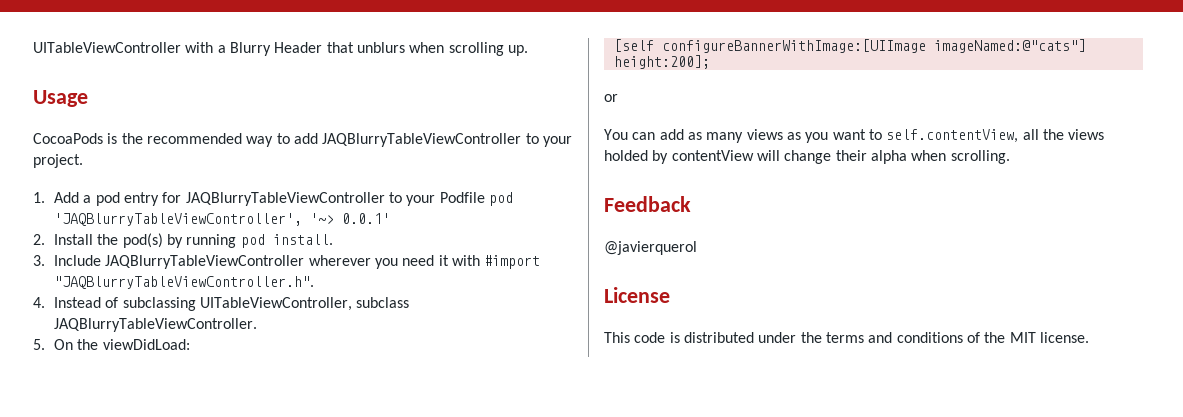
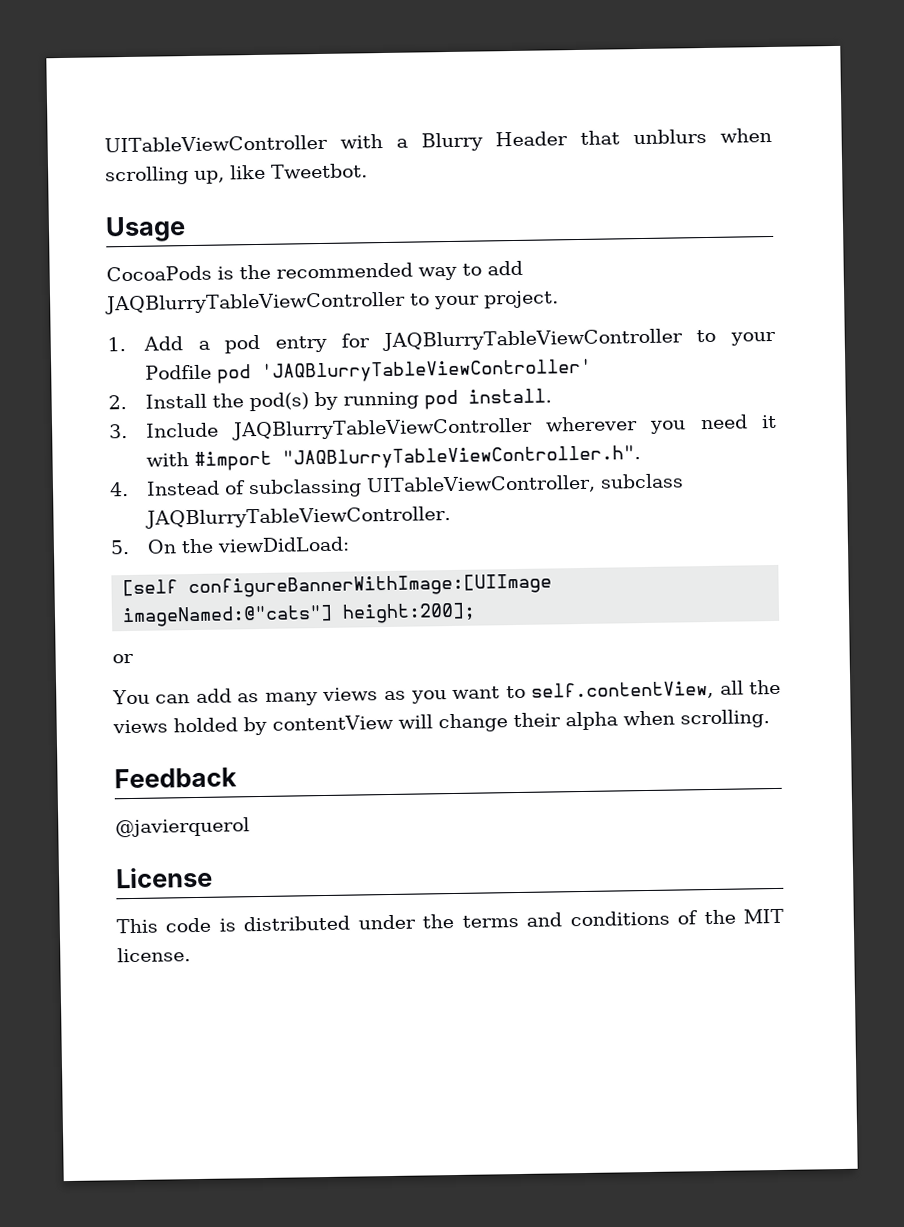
- UITableViewController with a Blurry Header that unblurs when scrolling up.
+ UITableViewController with a Blurry Header that unblurs when scrolling up, like Tweetbot.
- 1. Add a pod entry for JAQBlurryTableViewController to your Podfile pod 'JAQBlurryTableViewController', '~> 0.0.1'
+ 1. Add a pod entry for JAQBlurryTableViewController to your Podfile pod 'JAQBlurryTableViewController'

